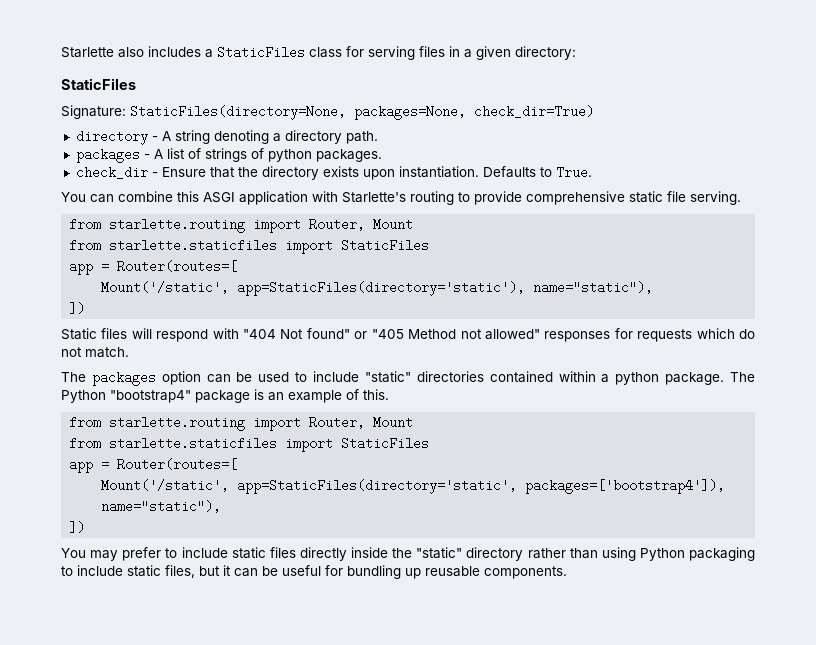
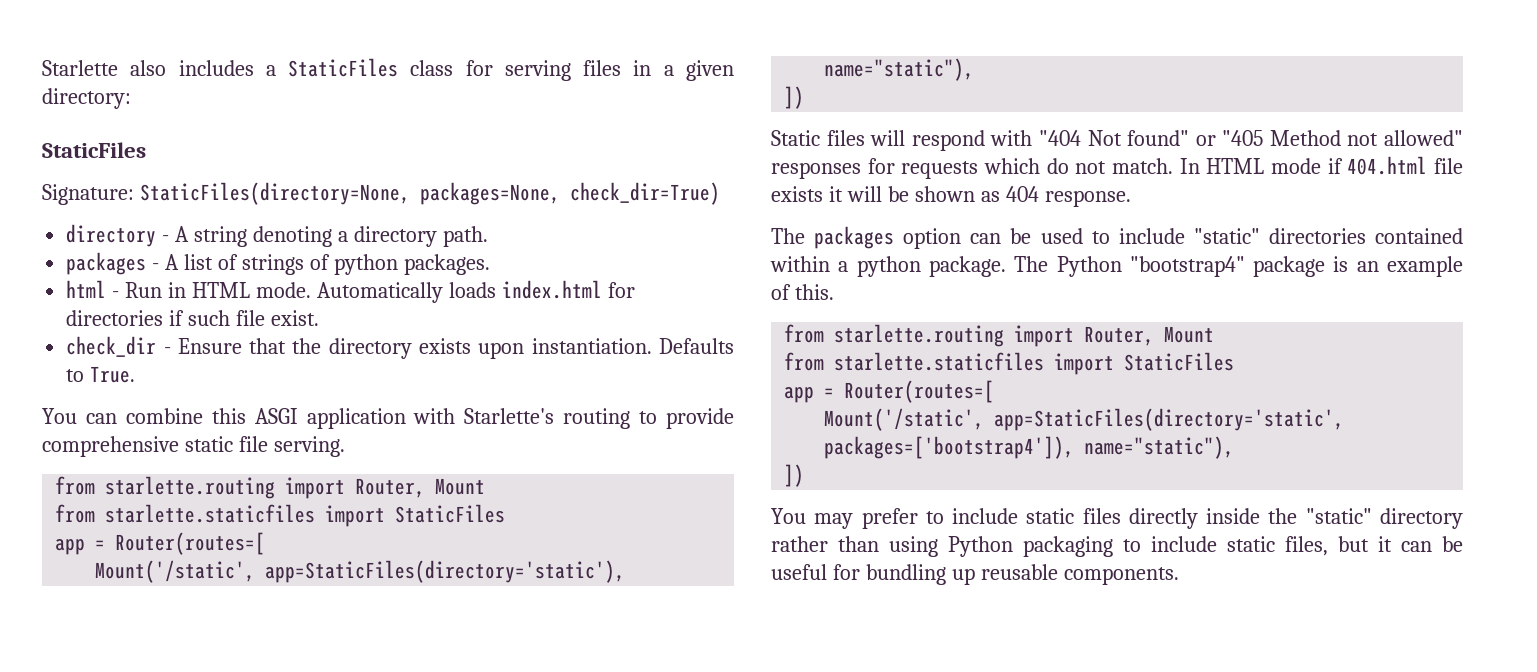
+ html - Run in HTML mode. Automatically loads index.html for directories if such file exist.
+ In HTML mode if 404.html file exists it will be shown as 404 response.

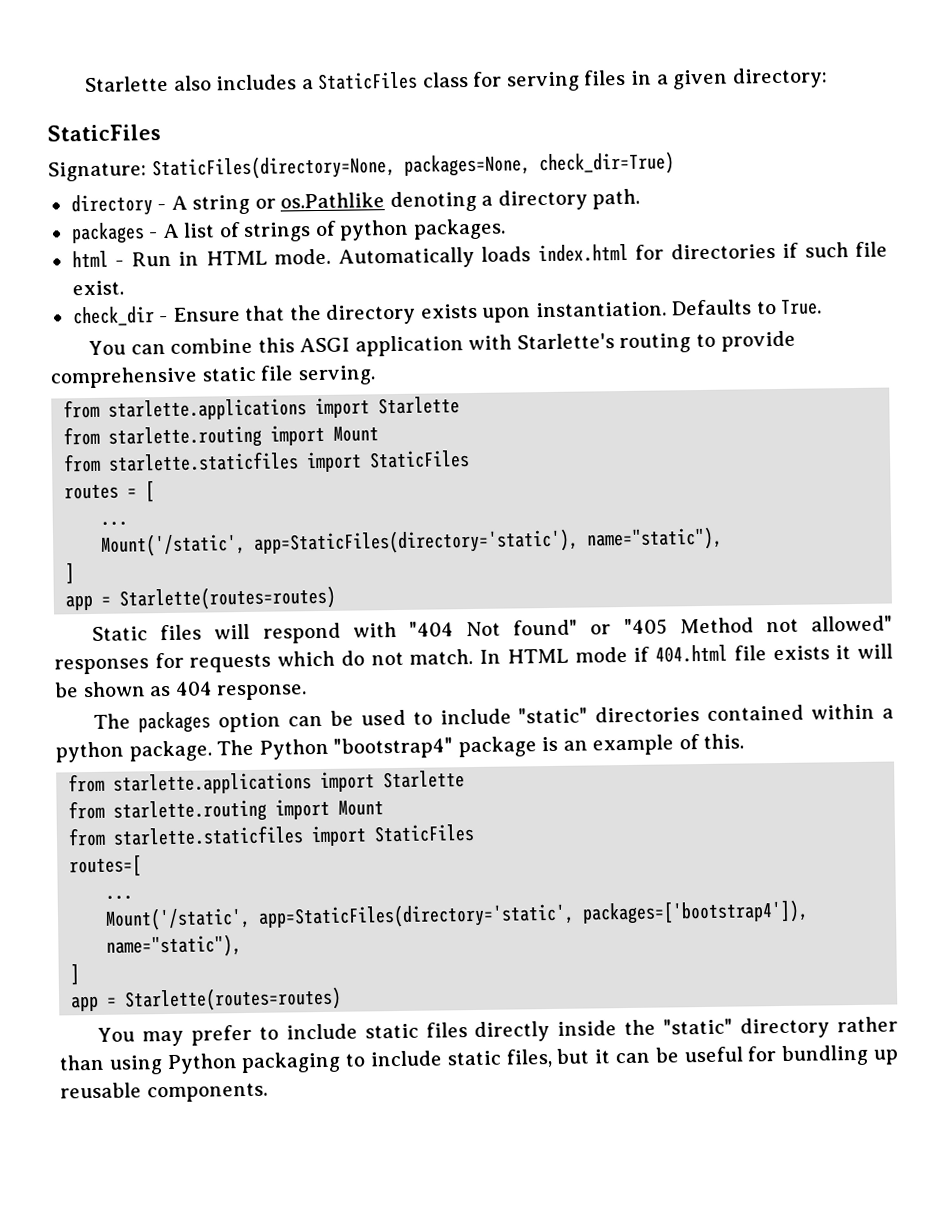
- directory - A string denoting a directory path.
+ directory - A string or os.Pathlike denoting a directory path.
  You can combine this ASGI application with Starlette's routing to provide comprehensive static file serving.
- from starlette.routing import Router, Mount
+ from starlette.applications import Starlette
+ from starlette.routing import Mount
  from starlette.staticfiles import StaticFiles
- app = Router(routes=[
+ routes = [
+ ...
  Mount('/static', app=StaticFiles(directory='static'), name="static"),
- ])
+ ]
+ app = Starlette(routes=routes)
  The Python "bootstrap4" package is an example of this.
- from starlette.routing import Router, Mount
+ from starlette.applications import Starlette
+ from starlette.routing import Mount
  from starlette.staticfiles import StaticFiles
- app = Router(routes=[
+ routes=[
+ ...
  Mount('/static', app=StaticFiles(directory='static', packages=['bootstrap4']), name="static"),
- ])
+ ]
+ app = Starlette(routes=routes)

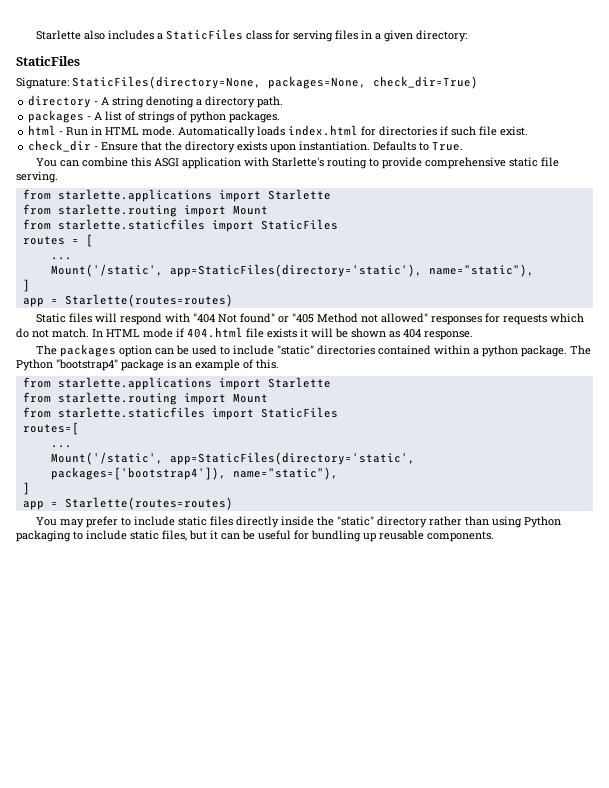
- directory - A string or os.Pathlike denoting a directory path.
+ directory - A string denoting a directory path.

